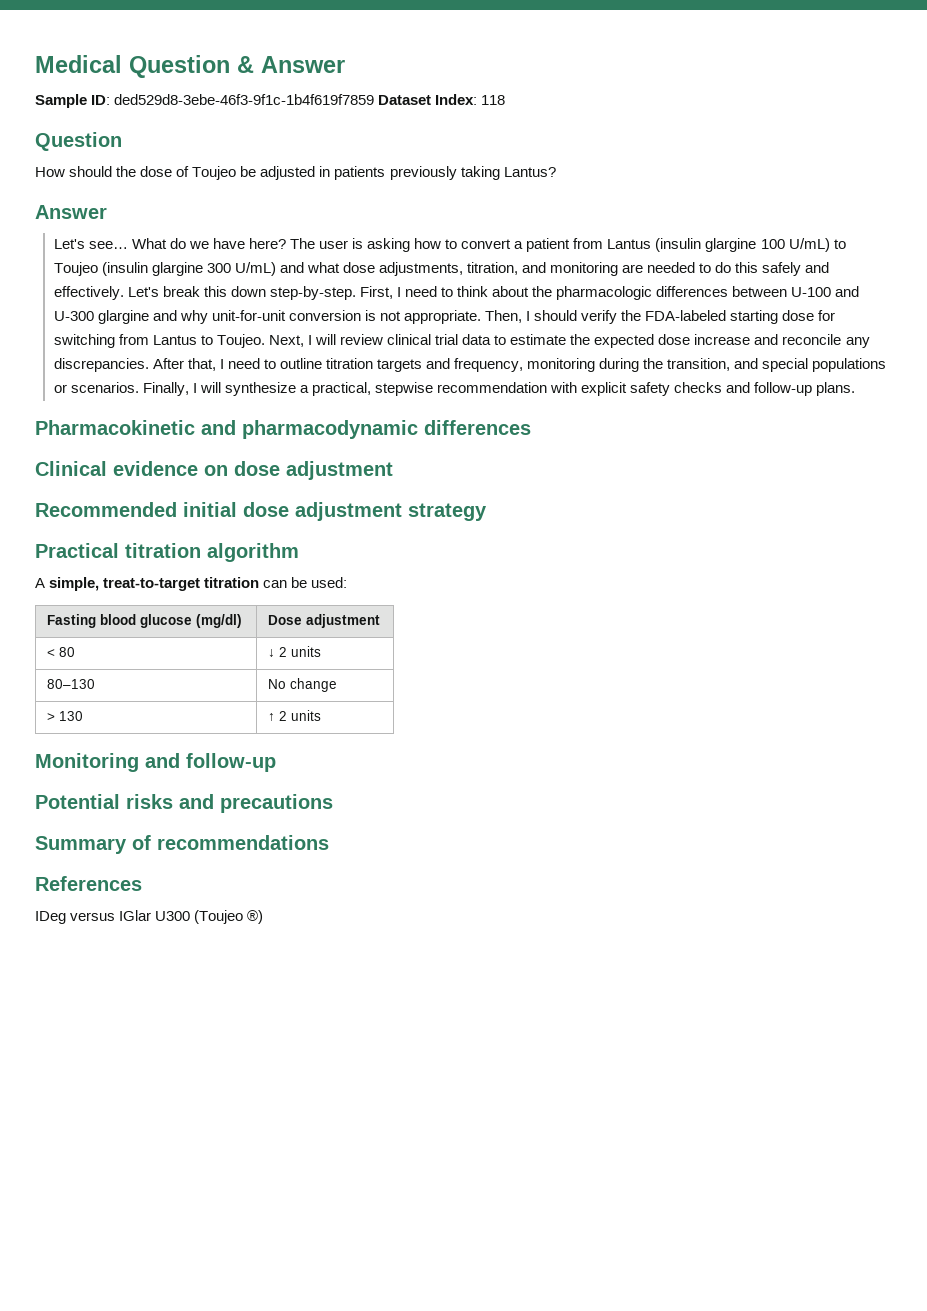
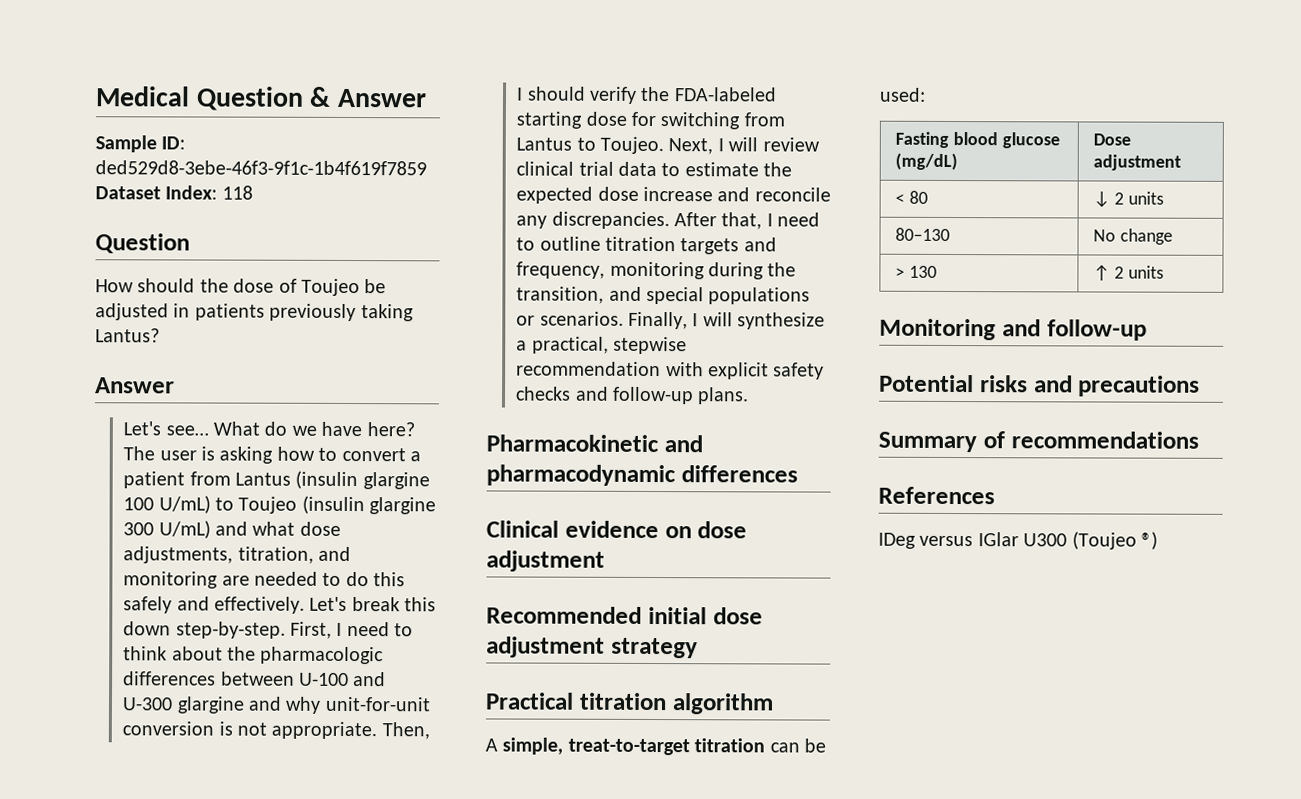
- Fasting blood glucose (mg/dl) | Dose adjustment
+ Fasting blood glucose (mg/dL) | Dose adjustment

